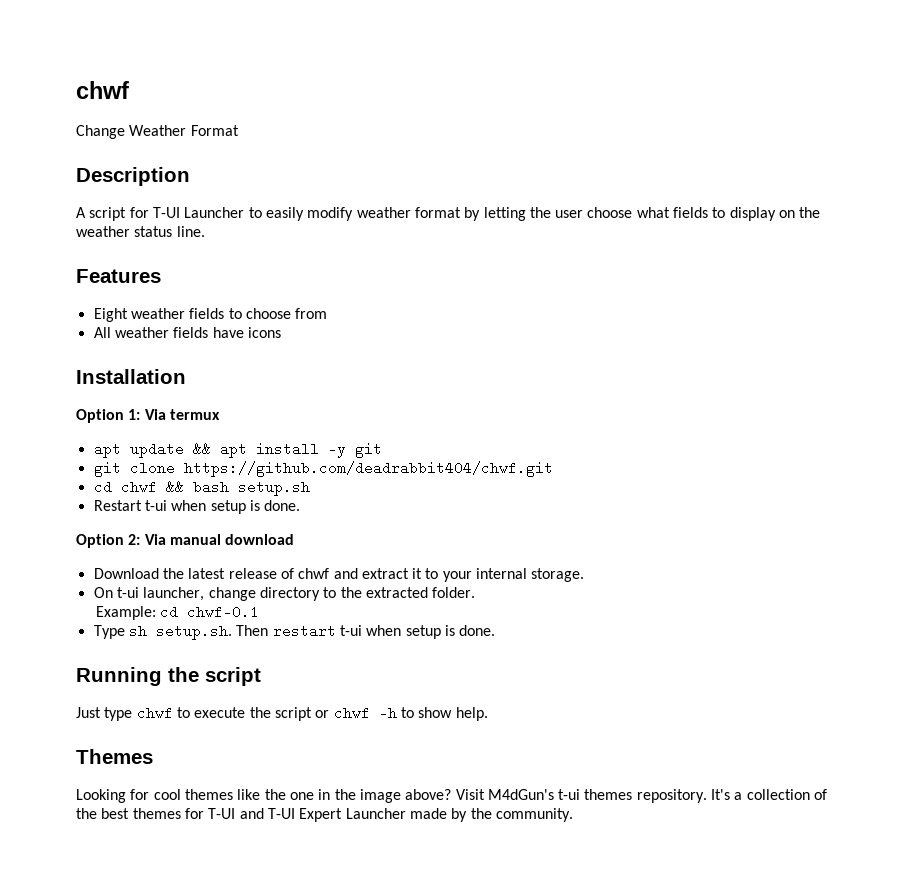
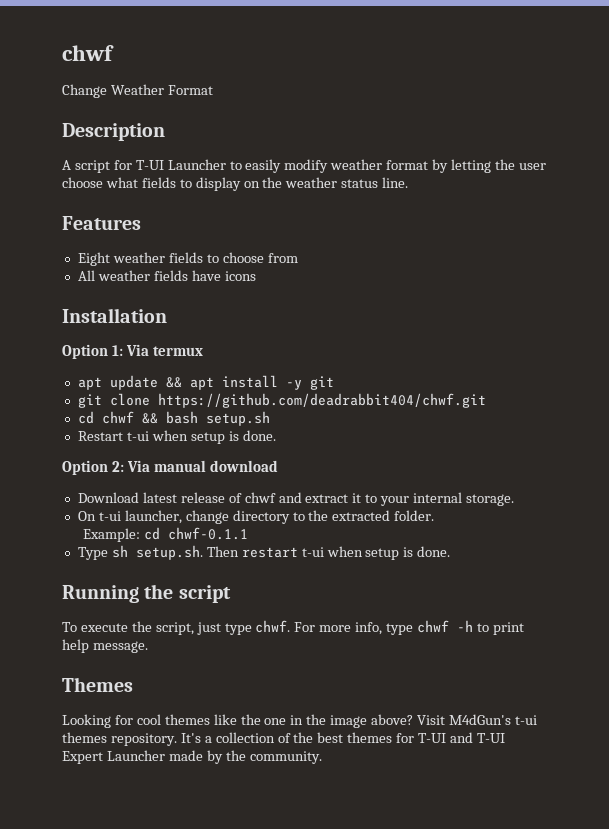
- Download the latest release of chwf and extract it to your internal storage.
+ Download latest release of chwf and extract it to your internal storage.
- Example: cd chwf-0.1
+ Example: cd chwf-0.1.1
- Just type chwf to execute the script or chwf -h to show help.
+ To execute the script, just type chwf. For more info, type chwf -h to print help message.

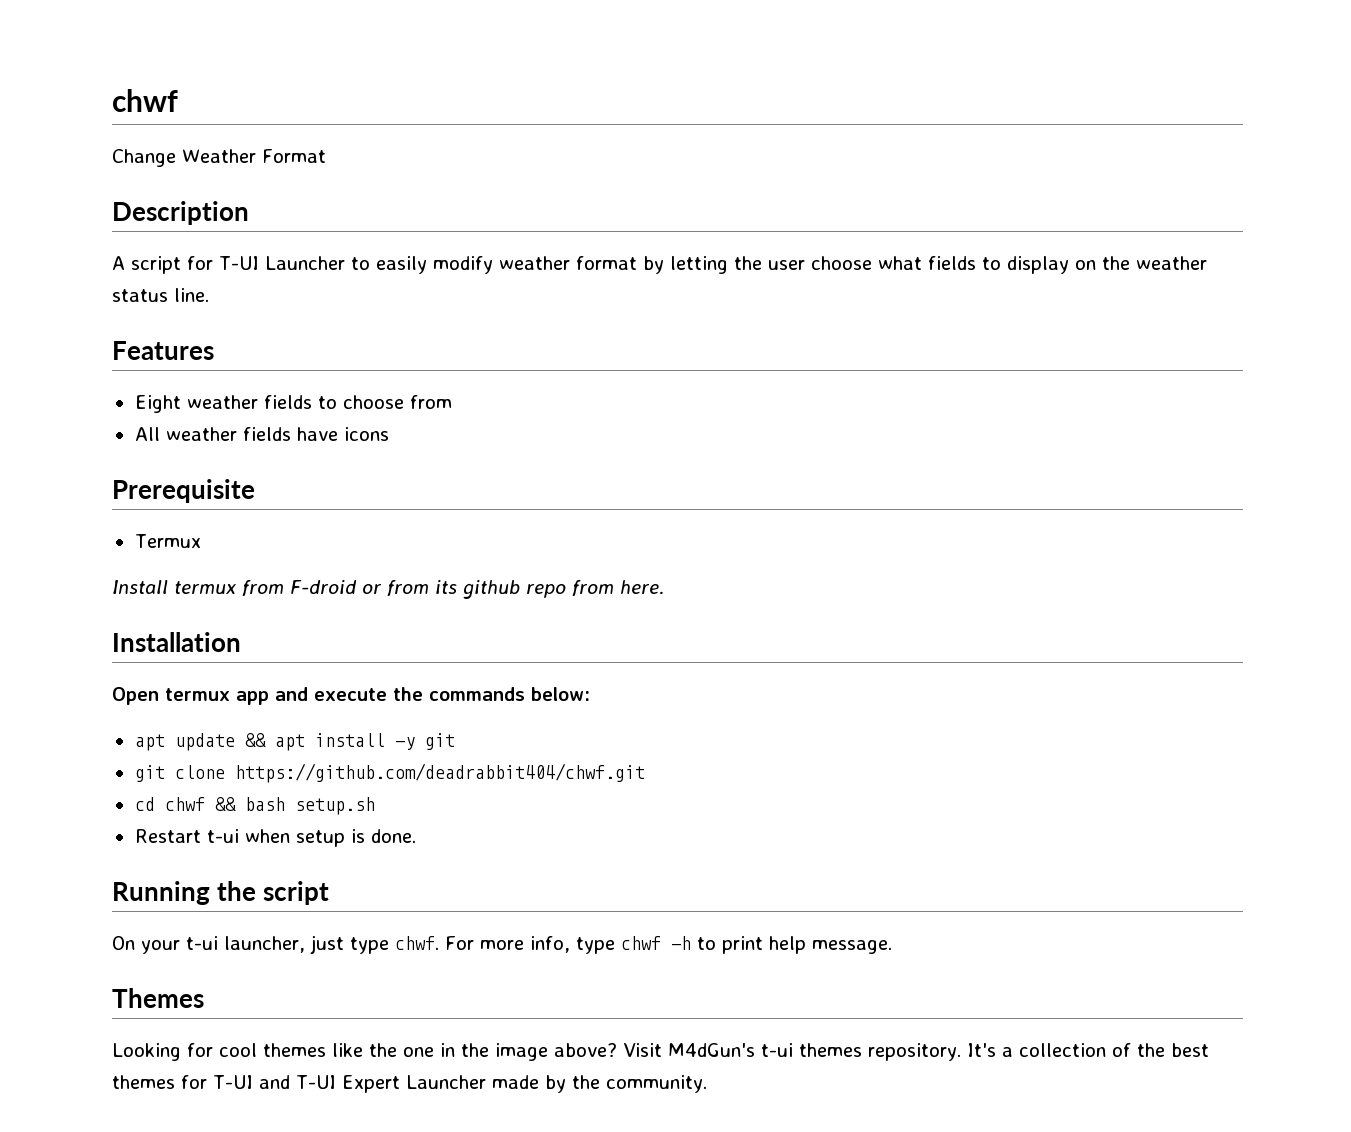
+ Prerequisite
+ Termux
+ Install termux from F-droid or from its github repo from here.
  Installation
- Option 1: Via termux
+ Open termux app and execute the commands below:
- Option 2: Via manual download
- Download latest release of chwf and extract it to your internal storage.
- On t-ui launcher, change directory to the extracted folder.
- Example: cd chwf-0.1.1
- Type sh setup.sh. Then restart t-ui when setup is done.
- To execute the script, just type chwf.
+ On your t-ui launcher, just type chwf.

